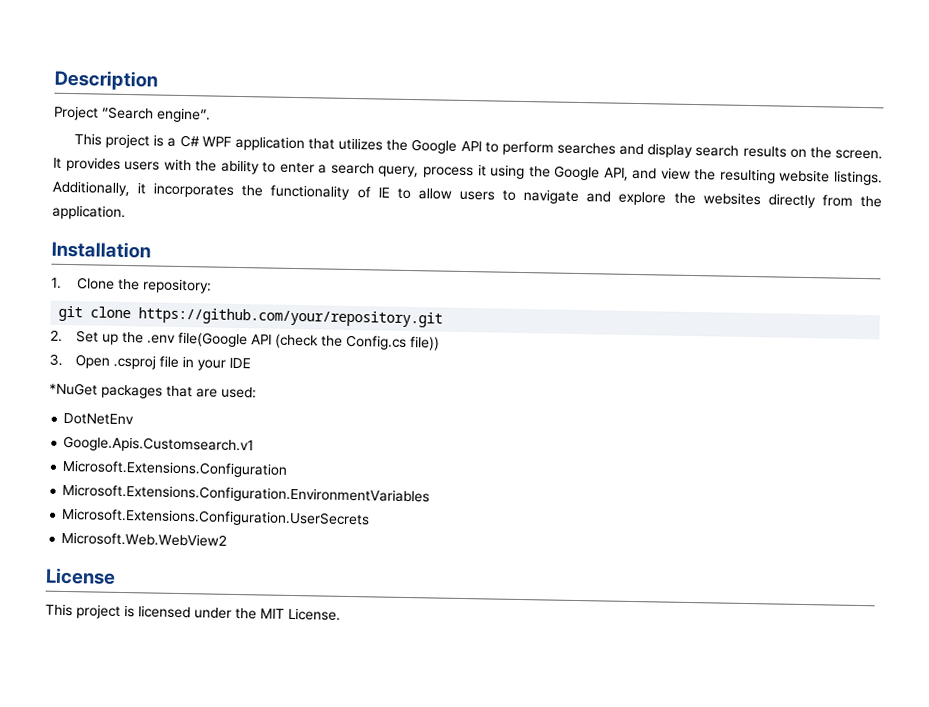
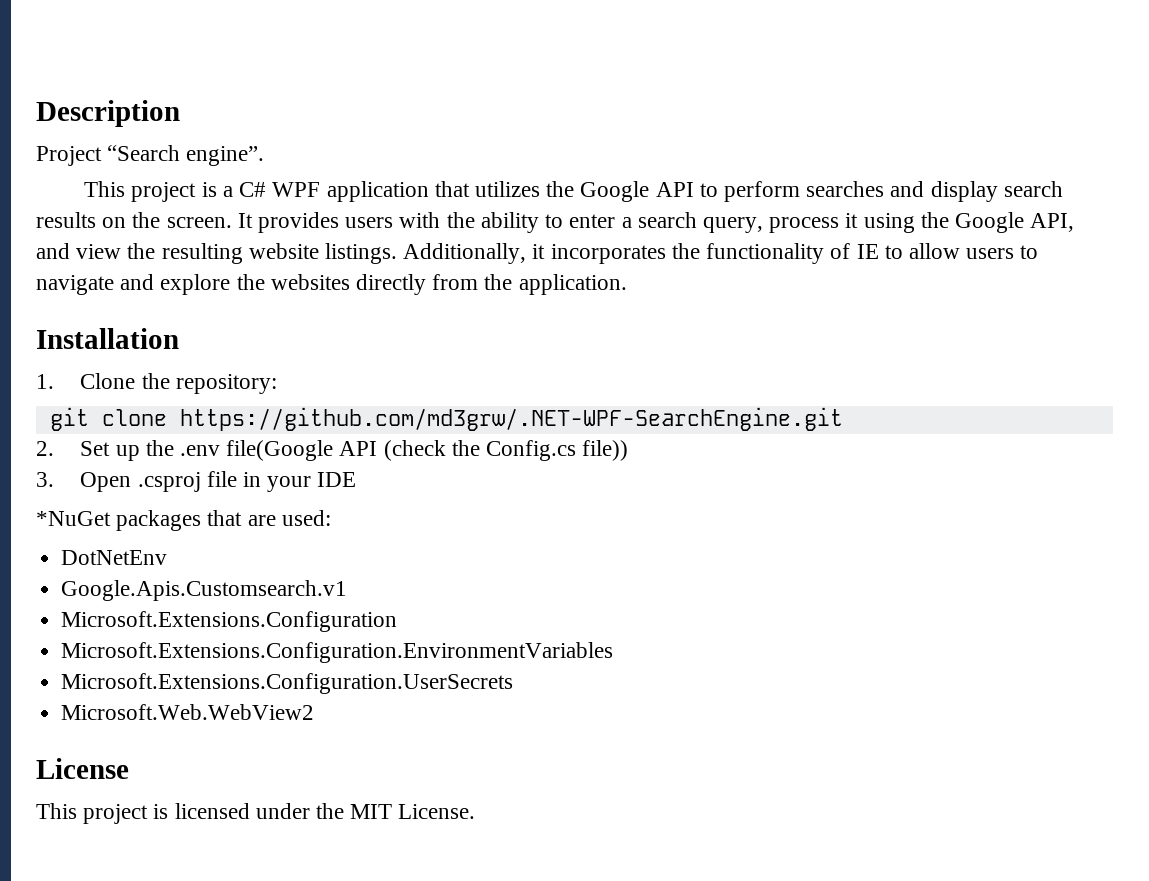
- git clone https://github.com/your/repository.git
+ git clone https://github.com/md3grw/.NET-WPF-SearchEngine.git

